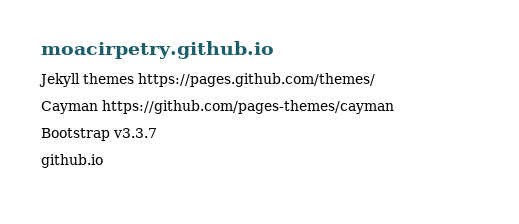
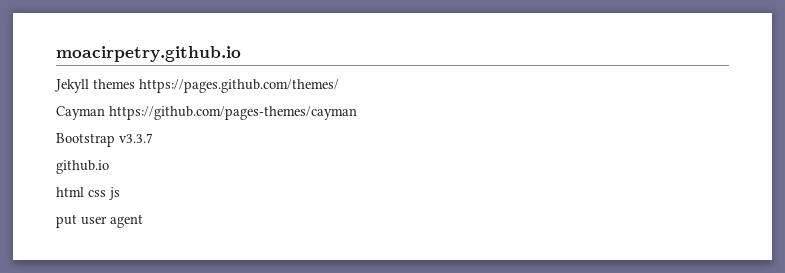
+ html css js
+ put user agent

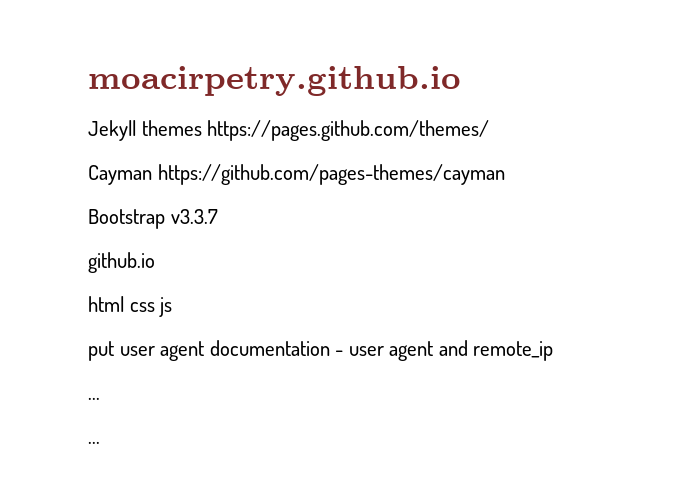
- put user agent
+ put user agent documentation - user agent and remote_ip
+ ...
+ ...

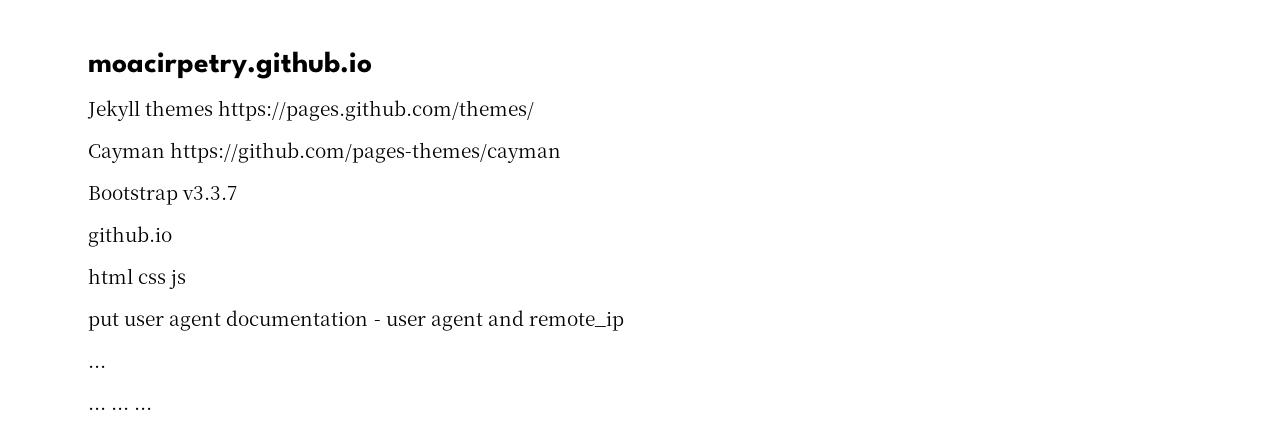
  put user agent documentation - user agent and remote_ip
  ...
- ...
+ ... ... ...

